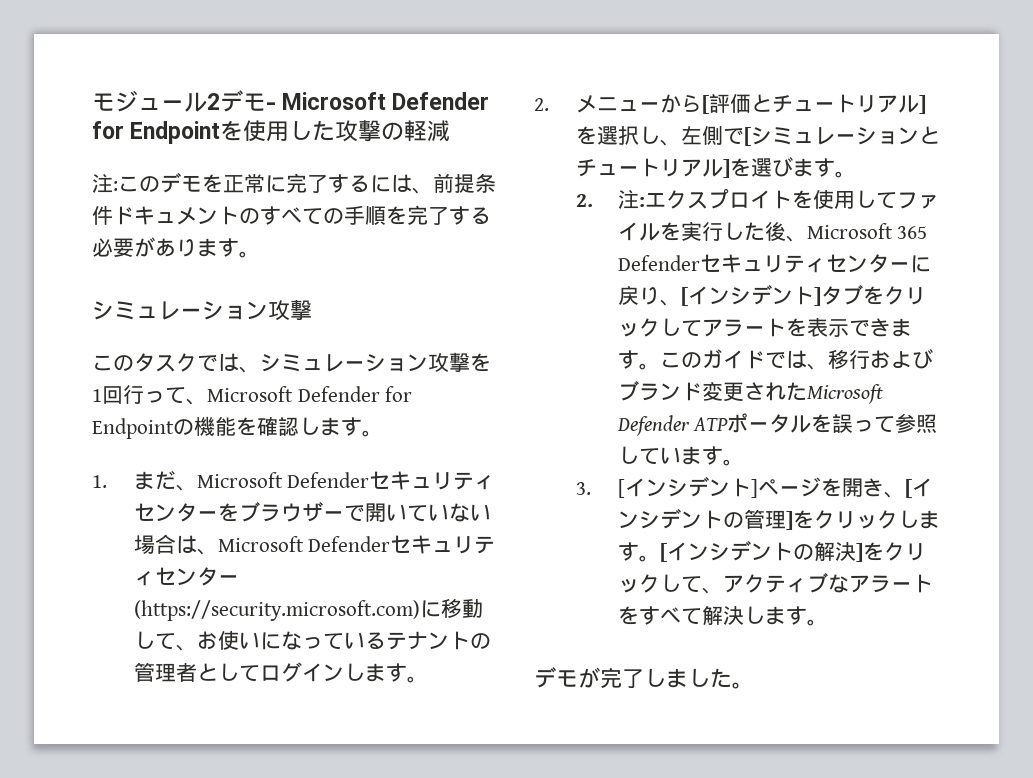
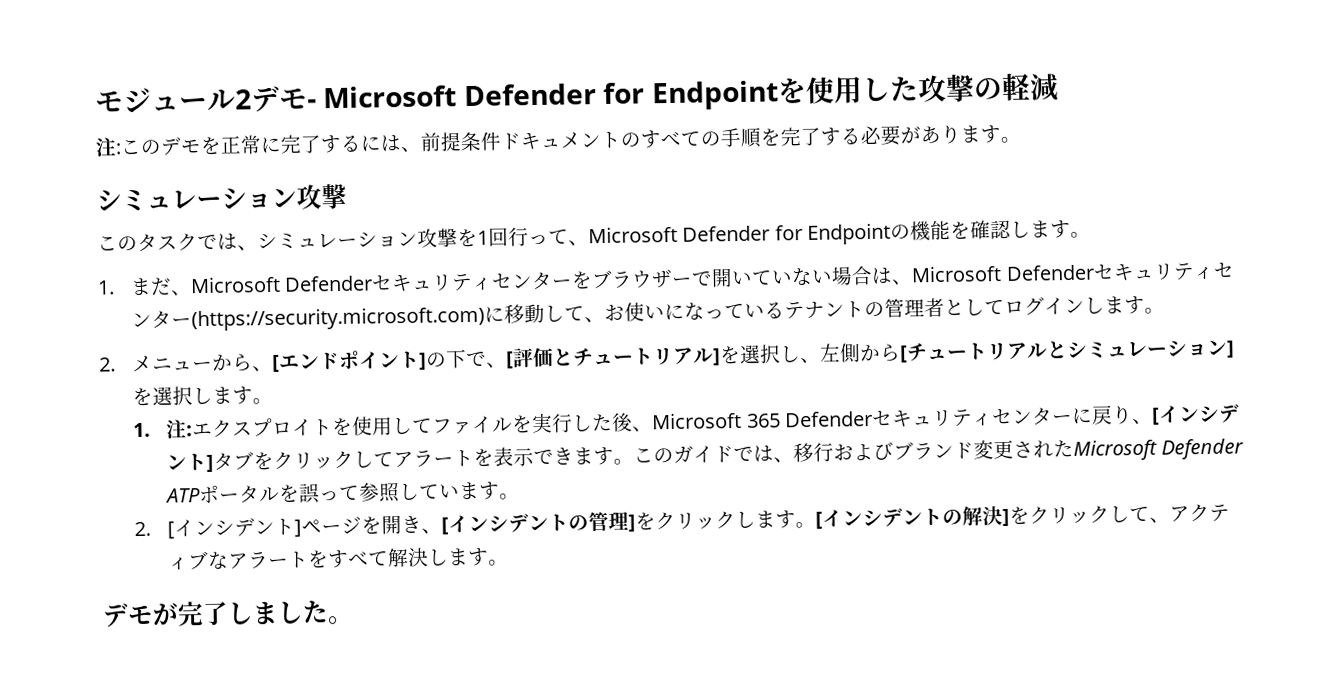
- 2.メニューから[評価とチュートリアル]を選択し、左側で[シミュレーションとチュートリアル]を選びます。
- 2.注:エクスプロイトを使用してファイルを実行した後、Microsoft 365 Defenderセキュリティセンターに戻り、[インシデント]タブをクリックしてアラートを表示できます。
+ 2.メニューから、[エンドポイント]の下で、[評価とチュートリアル]を選択し、左側から[チュートリアルとシミュレーション]を選択します。
+ 1.注:エクスプロイトを使用してファイルを実行した後、Microsoft 365 Defenderセキュリティセンターに戻り、[インシデント]タブをクリックしてアラートを表示できます。
- 3. [インシデント]ページを開き、[インシデントの管理]をクリックします。
+ 2. [インシデント]ページを開き、[インシデントの管理]をクリックします。

